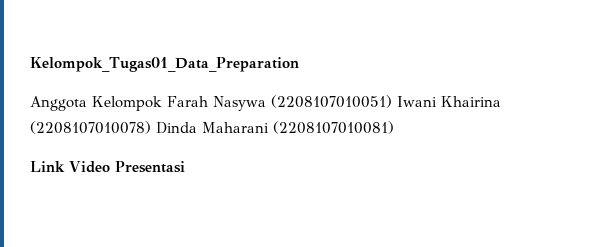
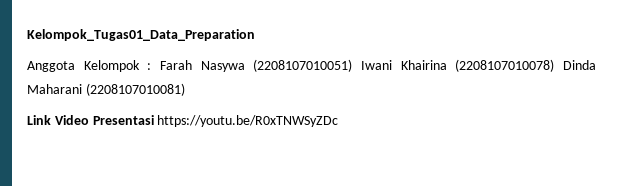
- Anggota Kelompok Farah Nasywa (2208107010051) Iwani Khairina (2208107010078) Dinda Maharani (2208107010081)
+ Anggota Kelompok : Farah Nasywa (2208107010051) Iwani Khairina (2208107010078) Dinda Maharani (2208107010081)
- Link Video Presentasi
+ Link Video Presentasi https://youtu.be/R0xTNWSyZDc

